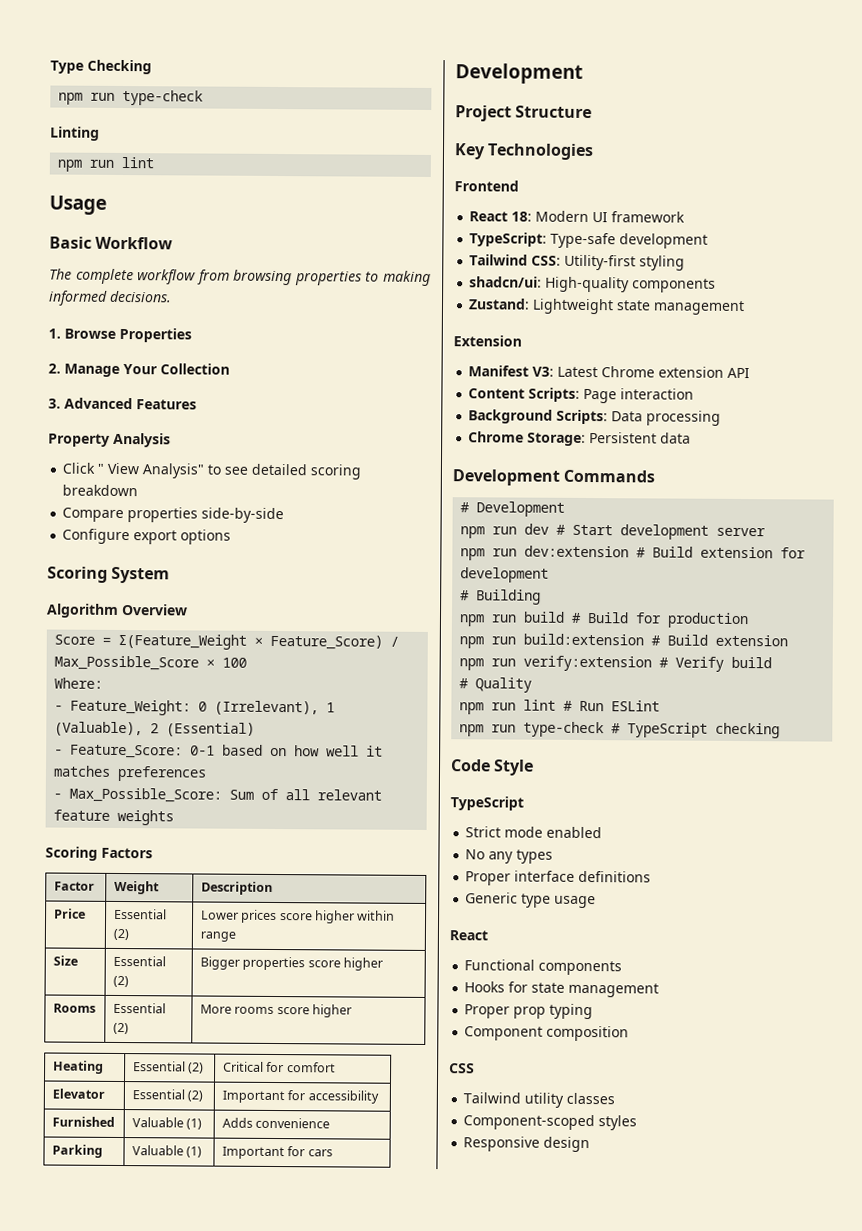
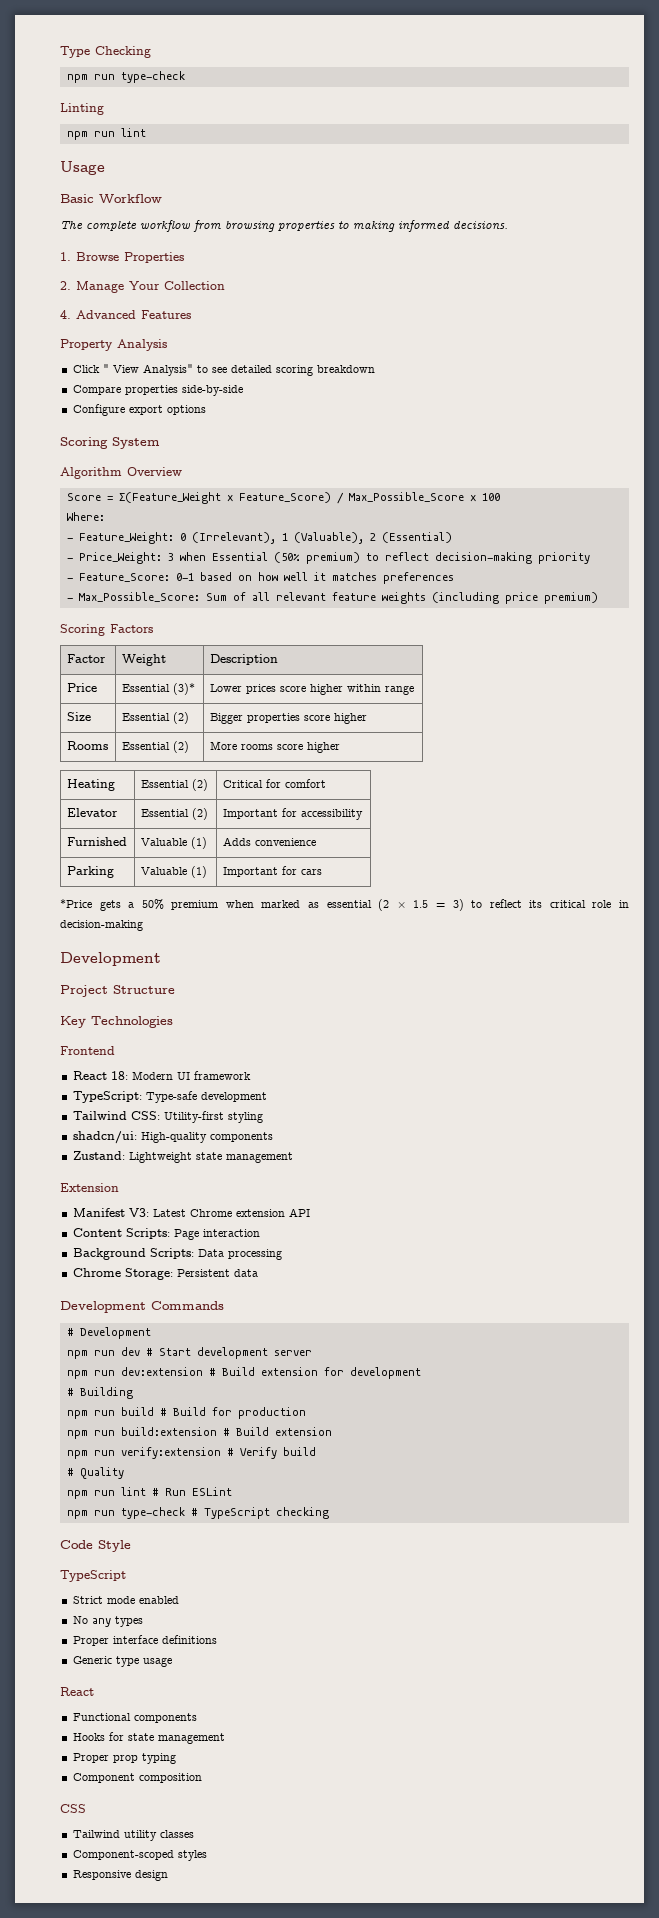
- 3. Advanced Features
+ 4. Advanced Features
+ - Price_Weight: 3 when Essential (50% premium) to reflect decision-making priority
- - Max_Possible_Score: Sum of all relevant feature weights
+ - Max_Possible_Score: Sum of all relevant feature weights (including price premium)
- Price | Essential (2) | Lower prices score higher within range
+ Price | Essential (3)* | Lower prices score higher within range
+ *Price gets a 50% premium when marked as essential (2 × 1.5 = 3) to reflect its critical role in decision-making

